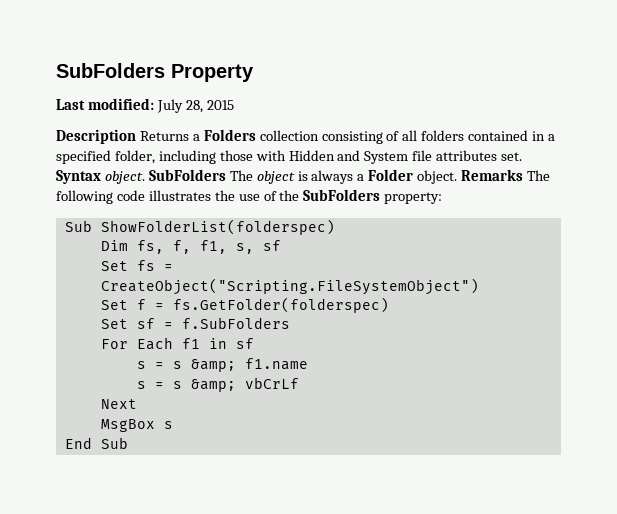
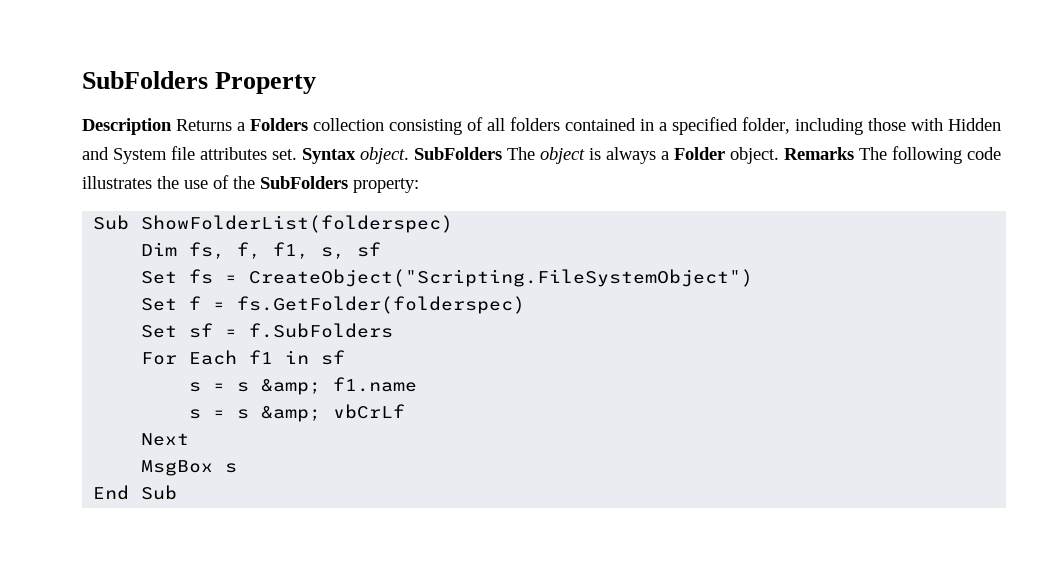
- Last modified: July 28, 2015

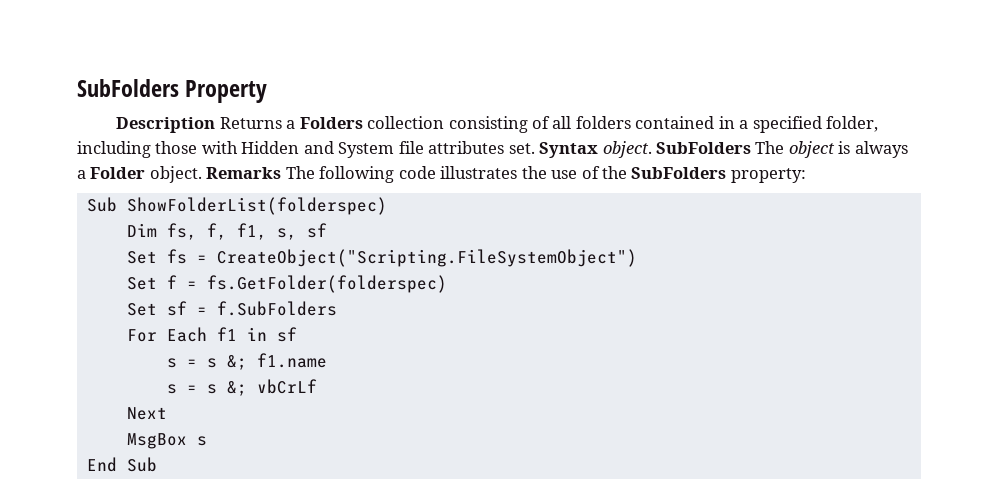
- s = s &amp; f1.name
+ s = s &; f1.name
- s = s &amp; vbCrLf
+ s = s &; vbCrLf

